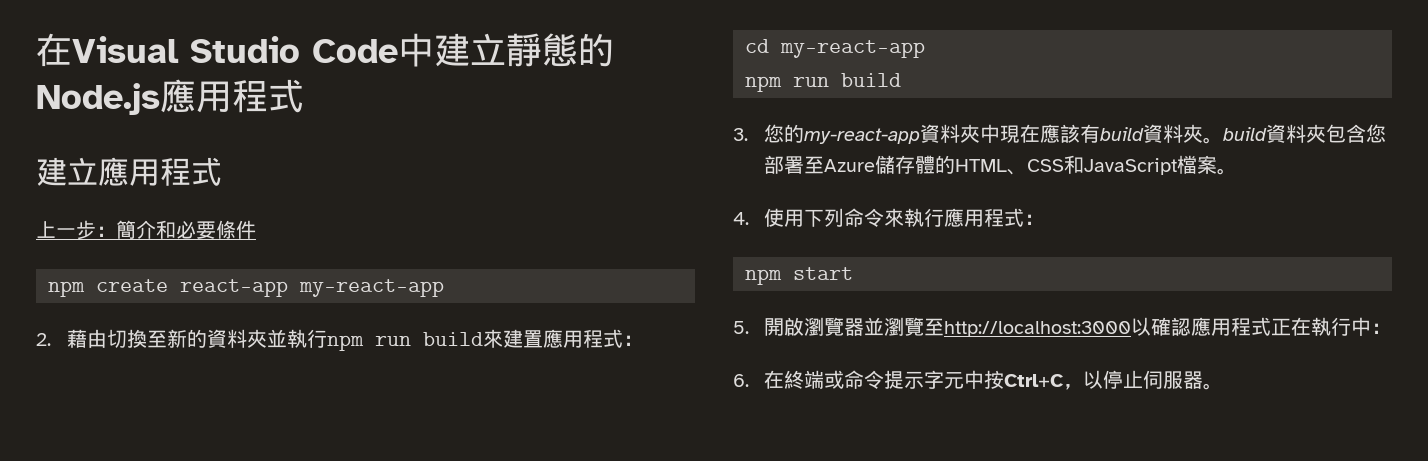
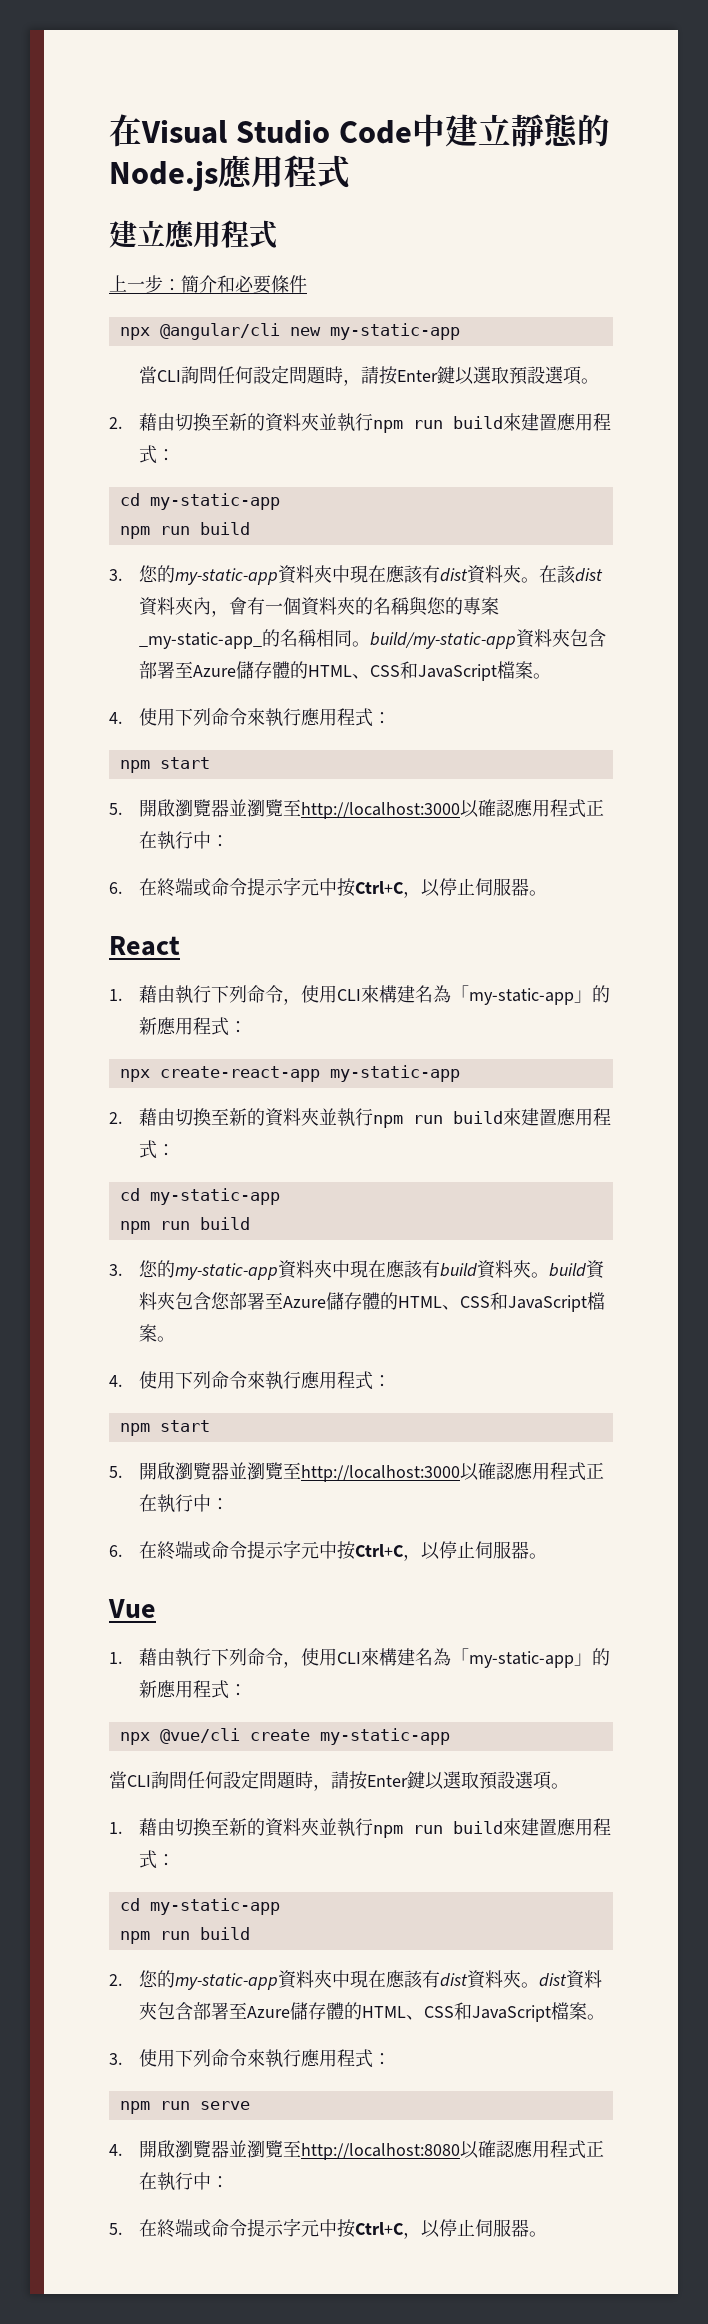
- npm create react-app my-react-app
+ npx @angular/cli new my-static-app
+ 當CLI詢問任何設定問題時，請按Enter鍵以選取預設選項。
  2.藉由切換至新的資料夾並執行npm run build來建置應用程式：
- cd my-react-app
+ cd my-static-app
  npm run build
- 3.您的my-react-app資料夾中現在應該有build資料夾。build資料夾包含您部署至Azure儲存體的HTML、CSS和JavaScript檔案。
+ 3.您的my-static-app資料夾中現在應該有dist資料夾。在該dist資料夾內，會有一個資料夾的名稱與您的專案_my-static-app_的名稱相同。build/my-static-app資料夾包含部署至Azure儲存體的HTML、CSS和JavaScript檔案。
+ 4.使用下列命令來執行應用程式：
+ npm start
+ 5.開啟瀏覽器並瀏覽至http://localhost:3000以確認應用程式正在執行中：
+ 6.在終端或命令提示字元中按Ctrl+C，以停止伺服器。
+ React
+ 1.藉由執行下列命令，使用CLI來構建名為「my-static-app」的新應用程式：
+ npx create-react-app my-static-app
+ 2.藉由切換至新的資料夾並執行npm run build來建置應用程式：
+ cd my-static-app
+ npm run build
+ 3.您的my-static-app資料夾中現在應該有build資料夾。build資料夾包含您部署至Azure儲存體的HTML、CSS和JavaScript檔案。
+ Vue
+ 1.藉由執行下列命令，使用CLI來構建名為「my-static-app」的新應用程式：
+ npx @vue/cli create my-static-app
+ 當CLI詢問任何設定問題時，請按Enter鍵以選取預設選項。
+ 1.藉由切換至新的資料夾並執行npm run build來建置應用程式：
+ cd my-static-app
+ npm run build
+ 2.您的my-static-app資料夾中現在應該有dist資料夾。dist資料夾包含部署至Azure儲存體的HTML、CSS和JavaScript檔案。
+ 3.使用下列命令來執行應用程式：
+ npm run serve
+ 4.開啟瀏覽器並瀏覽至http://localhost:8080以確認應用程式正在執行中：
+ 5.在終端或命令提示字元中按Ctrl+C，以停止伺服器。

